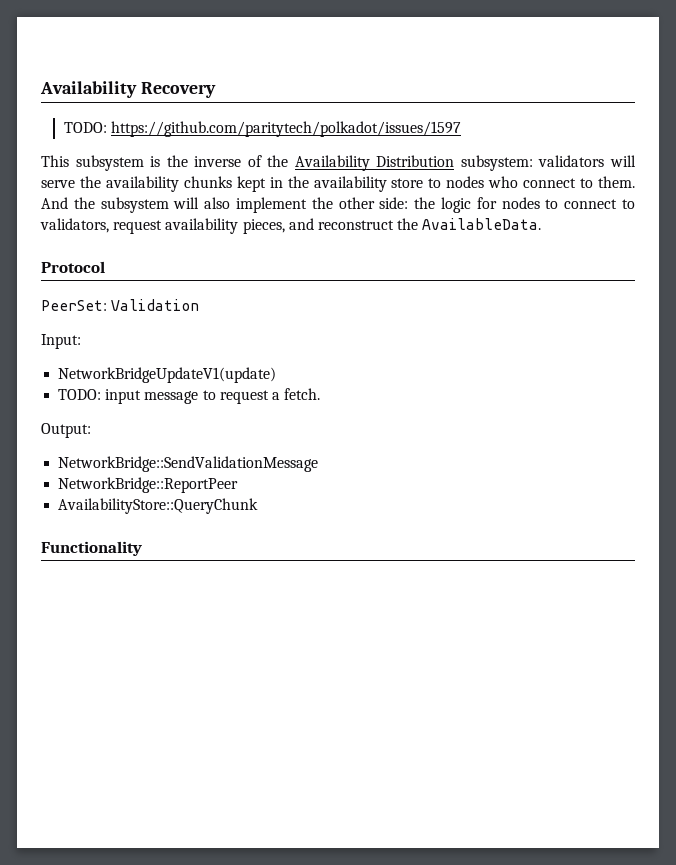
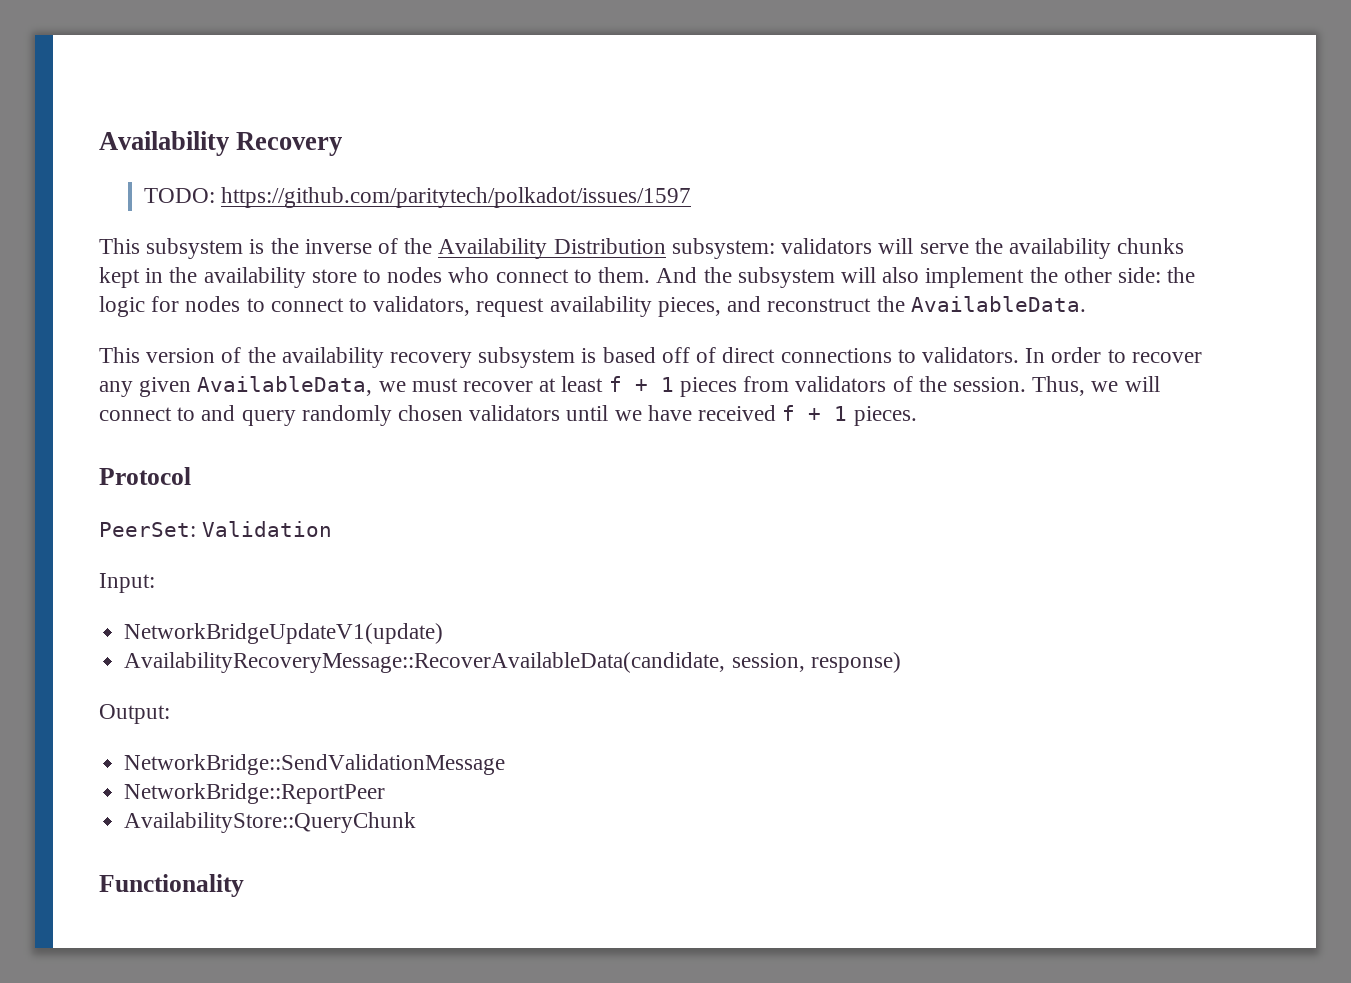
+ This version of the availability recovery subsystem is based off of direct connections to validators. In order to recover any given AvailableData, we must recover at least f + 1 pieces from validators of the session. Thus, we will connect to and query randomly chosen validators until we have received f + 1 pieces.
- TODO: input message to request a fetch.
+ AvailabilityRecoveryMessage::RecoverAvailableData(candidate, session, response)

